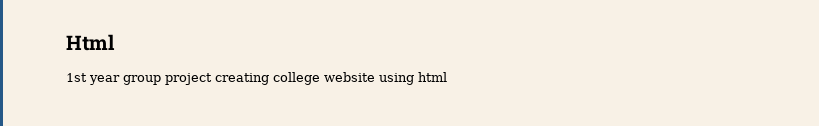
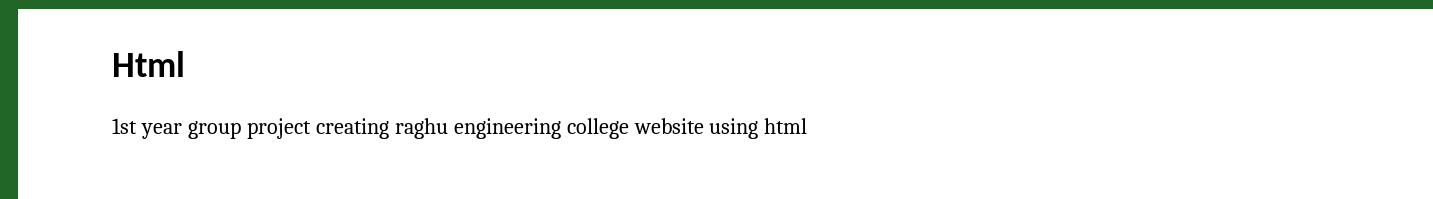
- 1st year group project creating college website using html
+ 1st year group project creating raghu engineering college website using html

